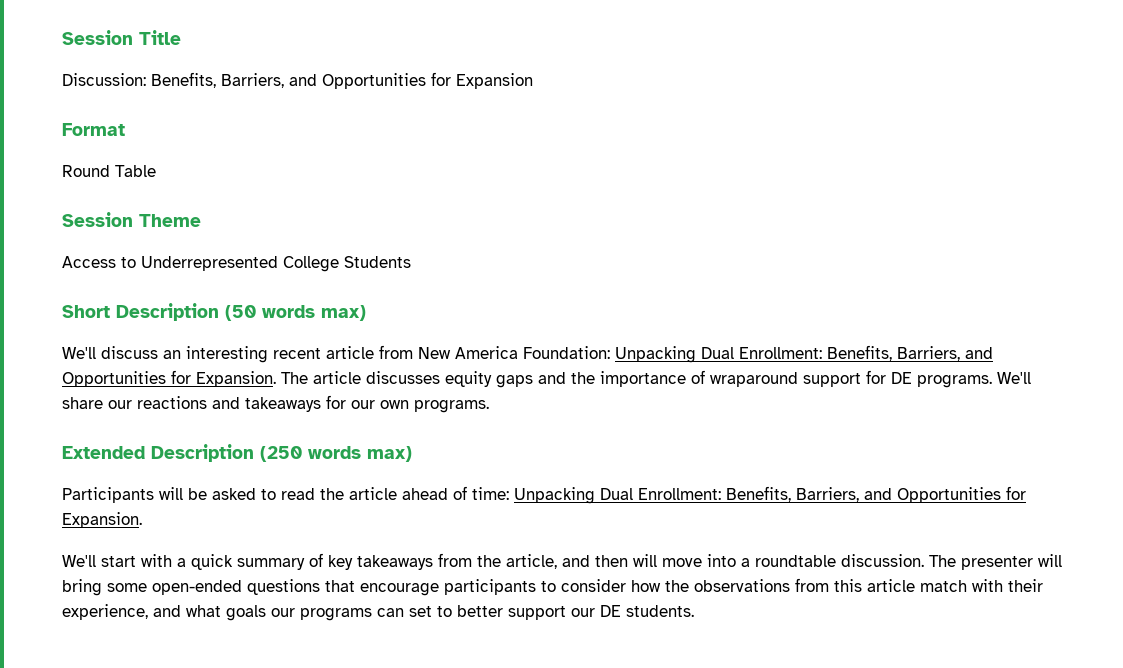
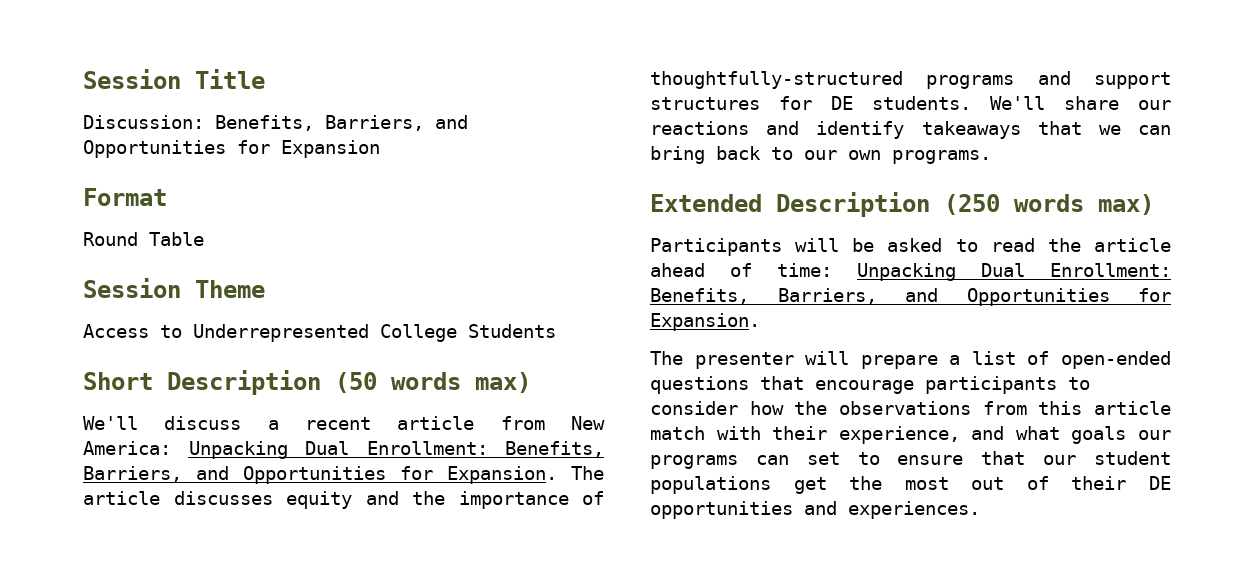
- We'll discuss an interesting recent article from New America Foundation: Unpacking Dual Enrollment: Benefits, Barriers, and Opportunities for Expansion.
+ We'll discuss a recent article from New America: Unpacking Dual Enrollment: Benefits, Barriers, and Opportunities for Expansion.
- The article discusses equity gaps and the importance of wraparound support for DE programs.
+ The article discusses equity and the importance of thoughtfully-structured programs and support structures for DE students.
- We'll share our reactions and takeaways for our own programs.
+ We'll share our reactions and identify takeaways that we can bring back to our own programs.
- We'll start with a quick summary of key takeaways from the article, and then will move into a roundtable discussion. The presenter will bring some open-ended questions that encourage participants to consider how the observations from this article match with their experience, and what goals our programs can set to better support our DE students.
+ The presenter will prepare a list of open-ended questions that encourage participants to consider how the observations from this article match with their experience, and what goals our programs can set to ensure that our student populations get the most out of their DE opportunities and experiences.

